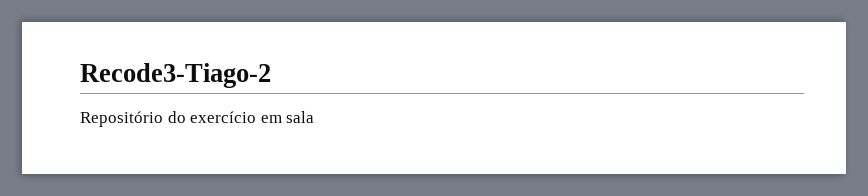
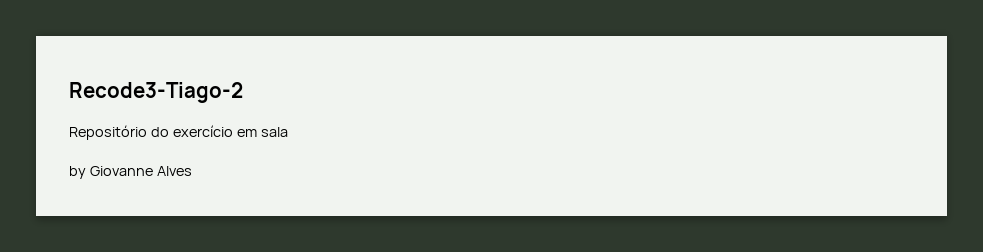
+ by Giovanne Alves

